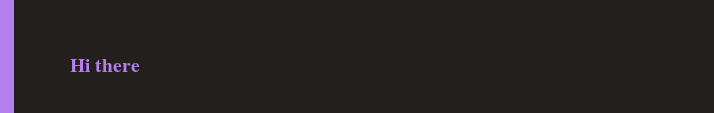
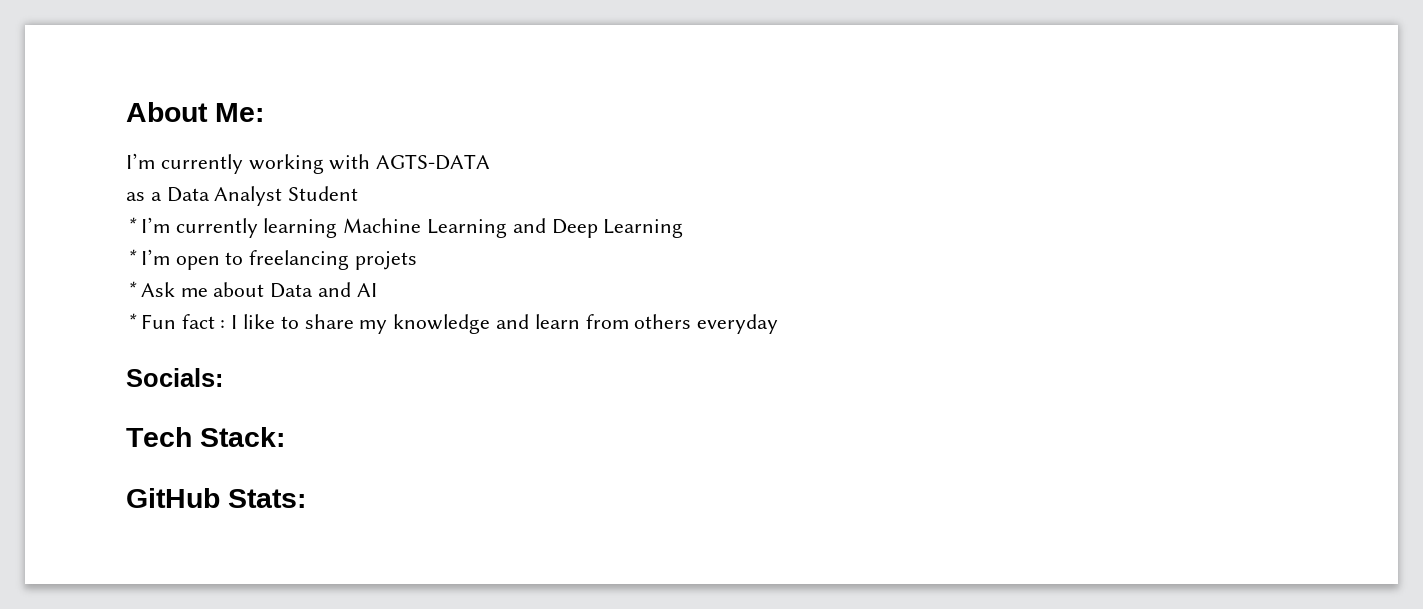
- Hi there
+ About Me:
+ I’m currently working with AGTS-DATA
+ as a Data Analyst Student
+ * I’m currently learning Machine Learning and Deep Learning
+ * I’m open to freelancing projets
+ * Ask me about Data and AI
+ * Fun fact : I like to share my knowledge and learn from others everyday
+ Socials:
+ Tech Stack:
+ GitHub Stats:

